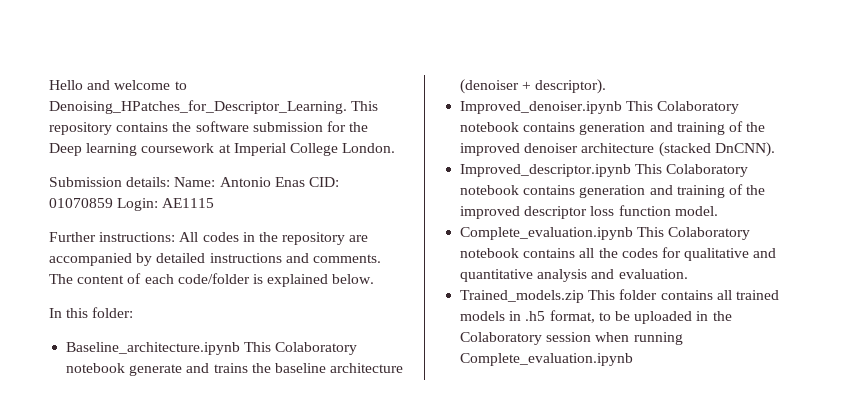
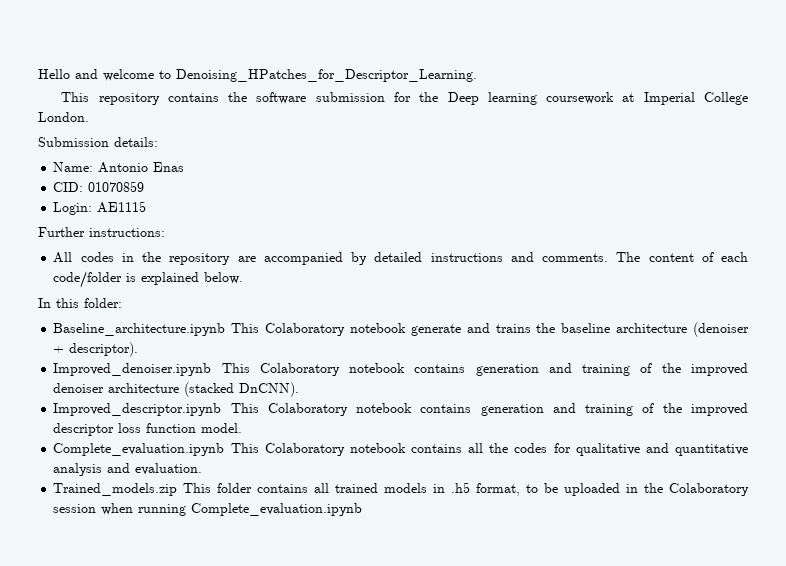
- Hello and welcome to Denoising_HPatches_for_Descriptor_Learning. This repository contains the software submission for the Deep learning coursework at Imperial College London.
+ Hello and welcome to Denoising_HPatches_for_Descriptor_Learning.
+ This repository contains the software submission for the Deep learning coursework at Imperial College London.
- Submission details: Name: Antonio Enas CID: 01070859 Login: AE1115
+ Submission details:
+ Name: Antonio Enas
+ CID: 01070859
+ Login: AE1115
- Further instructions: All codes in the repository are accompanied by detailed instructions and comments.
+ Further instructions:
+ All codes in the repository are accompanied by detailed instructions and comments.

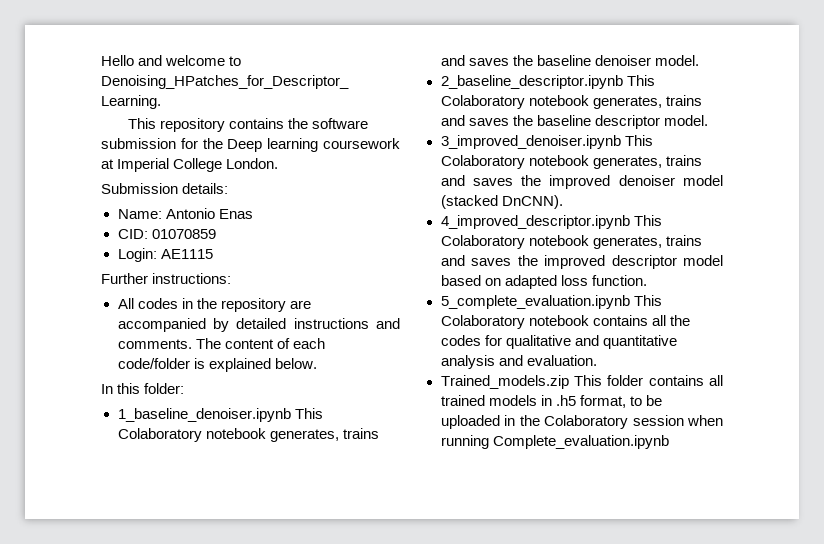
- Baseline_architecture.ipynb This Colaboratory notebook generate and trains the baseline architecture (denoiser + descriptor).
- Improved_denoiser.ipynb This Colaboratory notebook contains generation and training of the improved denoiser architecture (stacked DnCNN).
+ 1_baseline_denoiser.ipynb This Colaboratory notebook generates, trains and saves the baseline denoiser model.
+ 2_baseline_descriptor.ipynb This Colaboratory notebook generates, trains and saves the baseline descriptor model.
+ 3_improved_denoiser.ipynb This Colaboratory notebook generates, trains and saves the improved denoiser model (stacked DnCNN).
- Improved_descriptor.ipynb This Colaboratory notebook contains generation and training of the improved descriptor loss function model.
- Complete_evaluation.ipynb This Colaboratory notebook contains all the codes for qualitative and quantitative analysis and evaluation.
+ 4_improved_descriptor.ipynb This Colaboratory notebook generates, trains and saves the improved descriptor model based on adapted loss function.
+ 5_complete_evaluation.ipynb This Colaboratory notebook contains all the codes for qualitative and quantitative analysis and evaluation.

